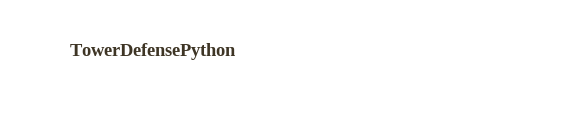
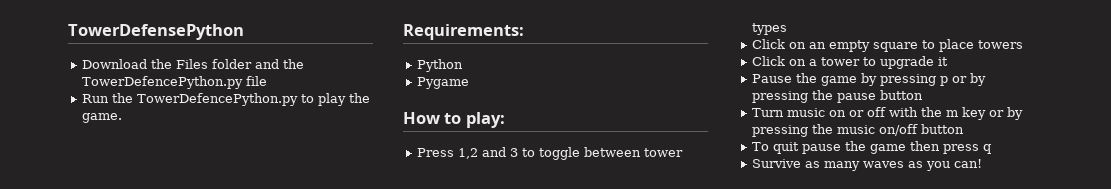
+ Download the Files folder and the TowerDefencePython.py file
+ Run the TowerDefencePython.py to play the game.
+ Requirements:
+ Python
+ Pygame
+ How to play:
+ Press 1,2 and 3 to toggle between tower types
+ Click on an empty square to place towers
+ Click on a tower to upgrade it
+ Pause the game by pressing p or by pressing the pause button
+ Turn music on or off with the m key or by pressing the music on/off button
+ To quit pause the game then press q
+ Survive as many waves as you can!

